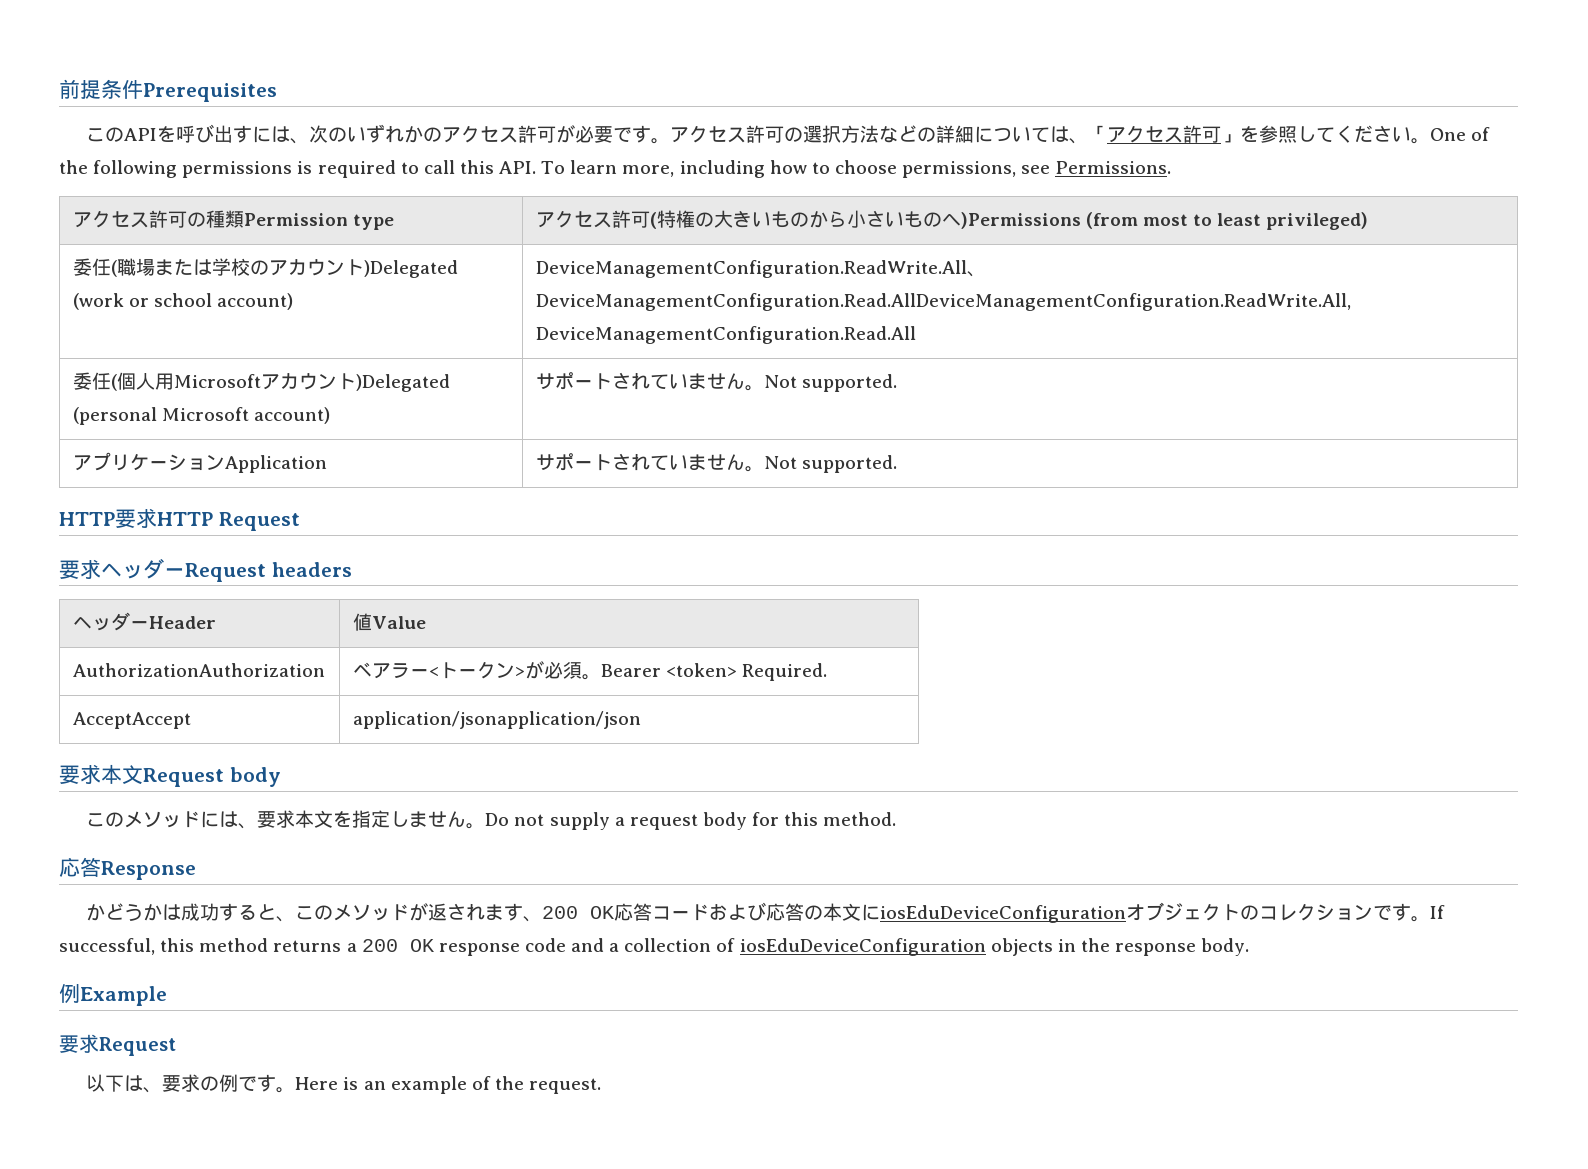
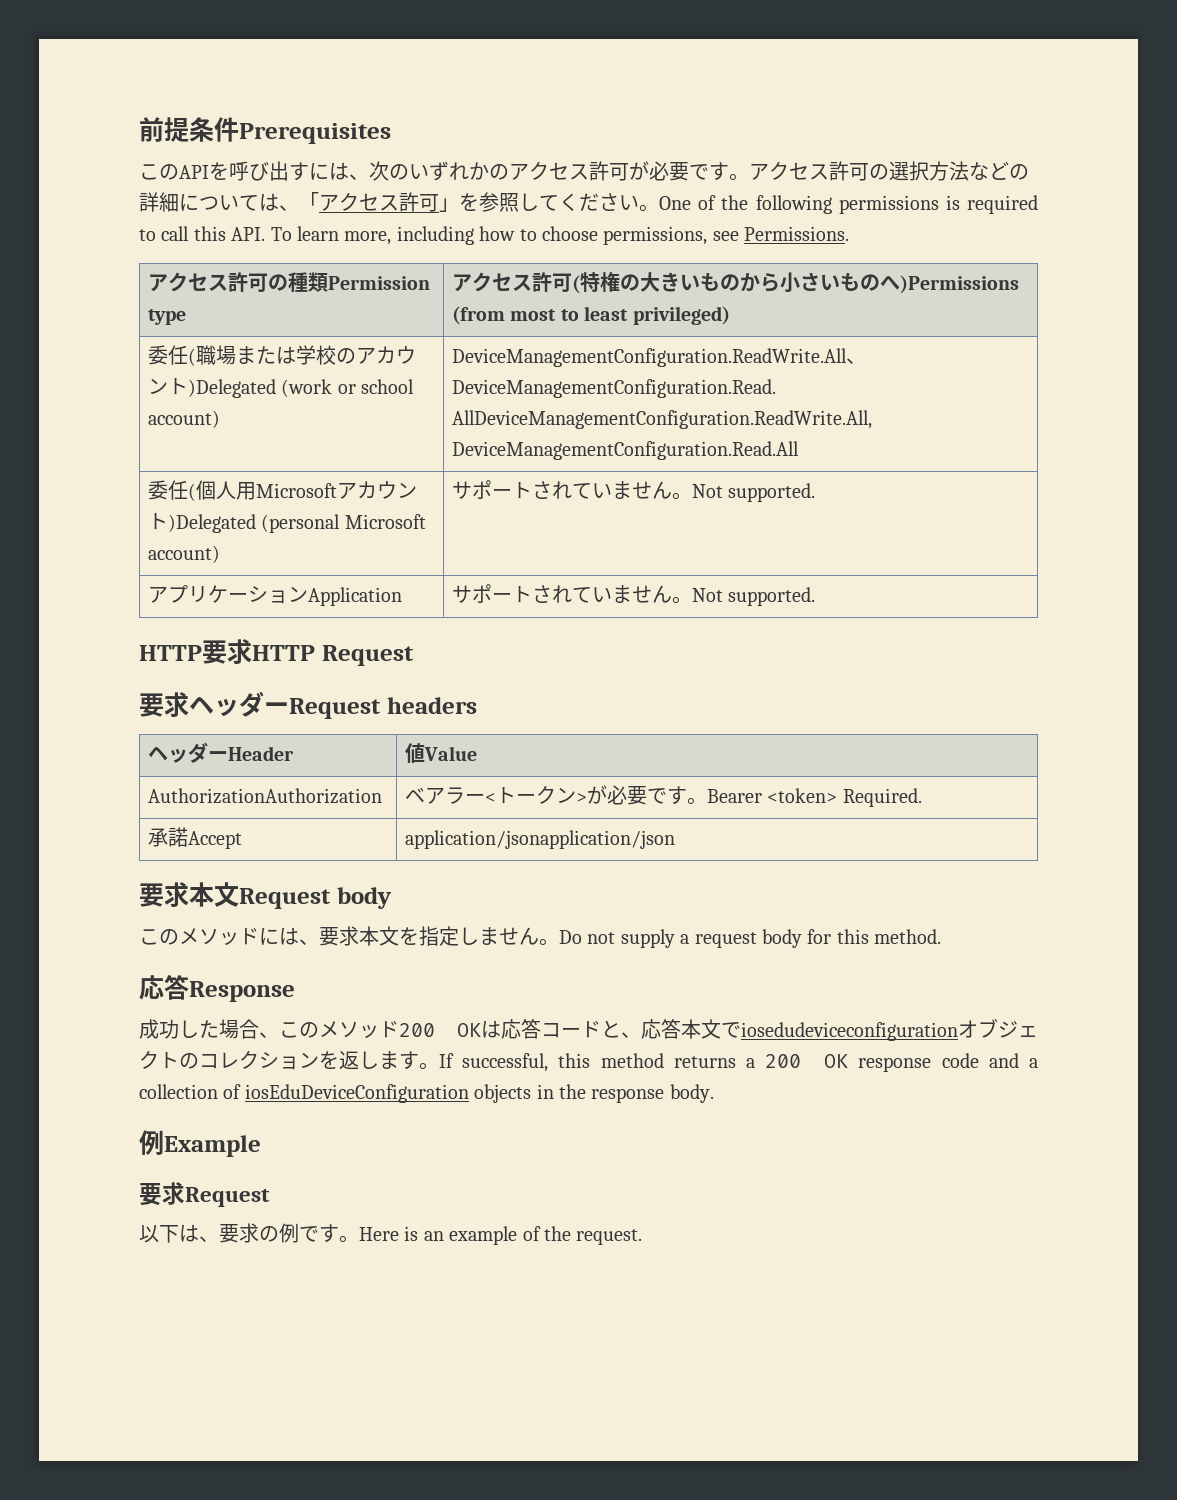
- AuthorizationAuthorization | ベアラー<トークン>が必須。Bearer <token> Required.
+ AuthorizationAuthorization | ベアラー<トークン>が必要です。Bearer <token> Required.
- AcceptAccept | application/jsonapplication/json
+ 承諾Accept | application/jsonapplication/json
- かどうかは成功すると、このメソッドが返されます、200 OK応答コードおよび応答の本文にiosEduDeviceConfigurationオブジェクトのコレクションです。
+ 成功した場合、このメソッド200 OKは応答コードと、応答本文でiosedudeviceconfigurationオブジェクトのコレクションを返します。

